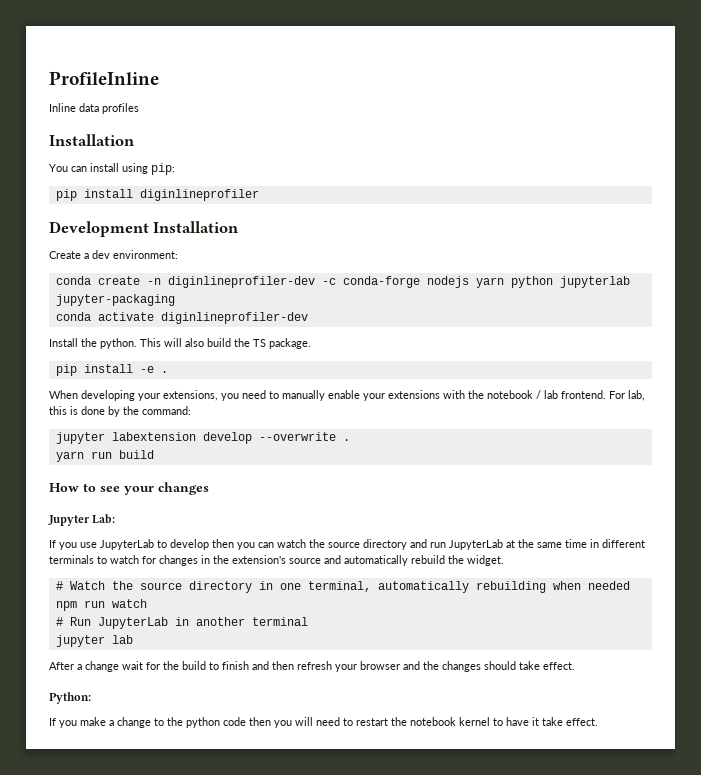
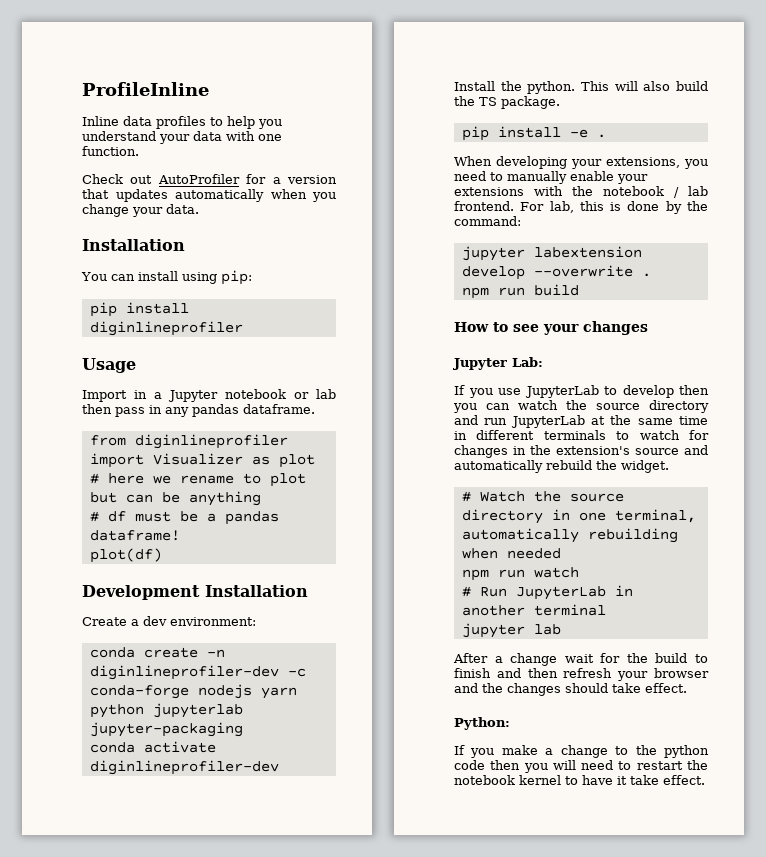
- Inline data profiles
+ Inline data profiles to help you understand your data with one function.
+ Check out AutoProfiler for a version that updates automatically when you change your data.
+ Usage
+ Import in a Jupyter notebook or lab then pass in any pandas dataframe.
+ from diginlineprofiler import Visualizer as plot # here we rename to plot but can be anything
+ # df must be a pandas dataframe!
+ plot(df)
- yarn run build
+ npm run build

